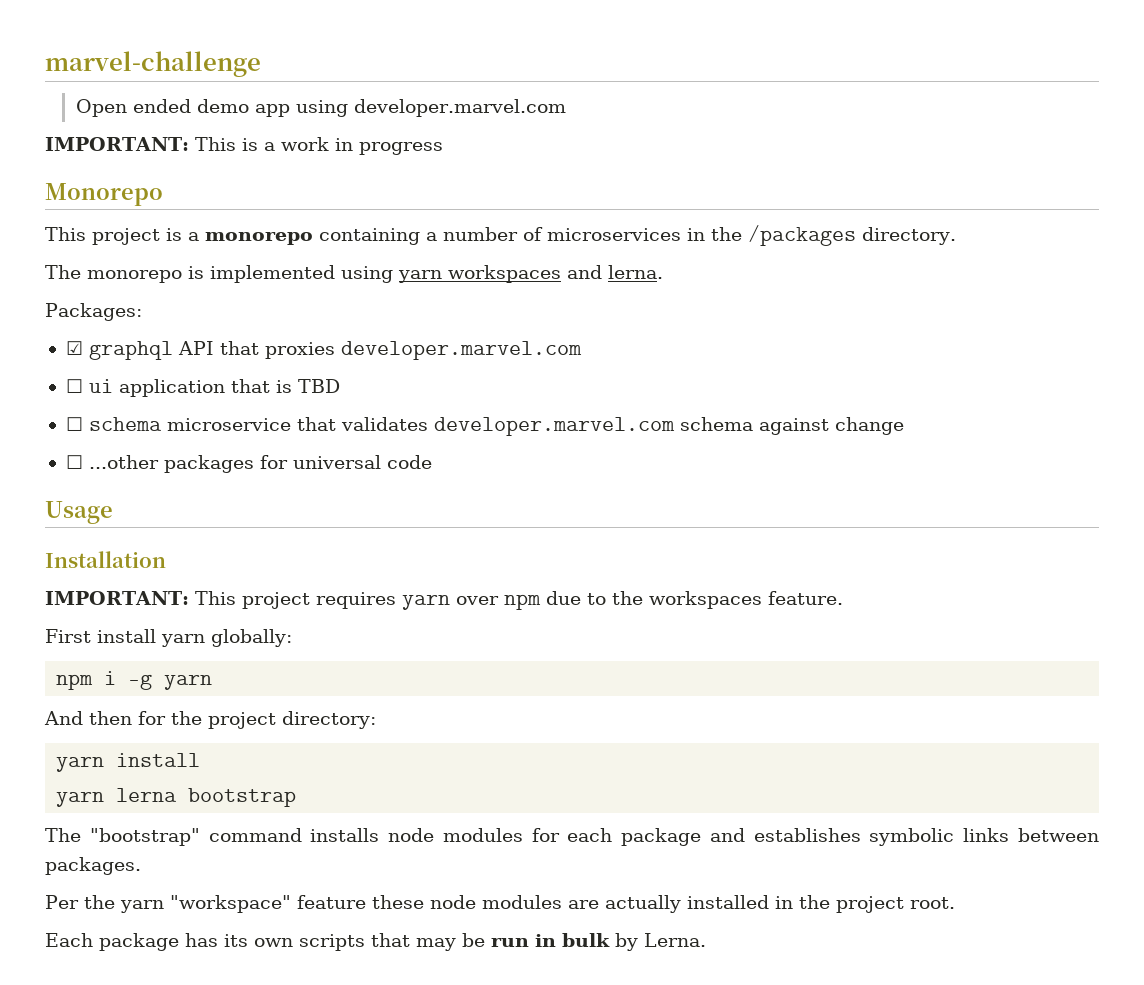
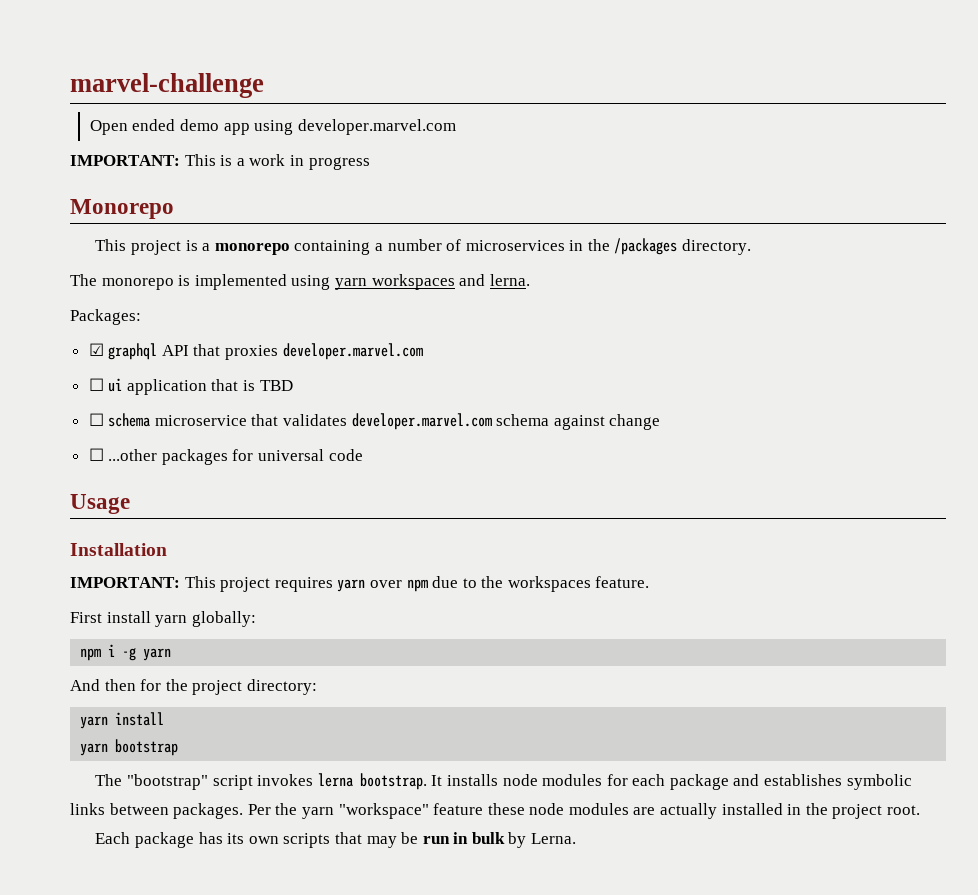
- yarn lerna bootstrap
+ yarn bootstrap
- The "bootstrap" command installs node modules for each package and establishes symbolic links between packages.
- Per the yarn "workspace" feature these node modules are actually installed in the project root.
+ The "bootstrap" script invokes lerna bootstrap. It installs node modules for each package and establishes symbolic links between packages. Per the yarn "workspace" feature these node modules are actually installed in the project root.

